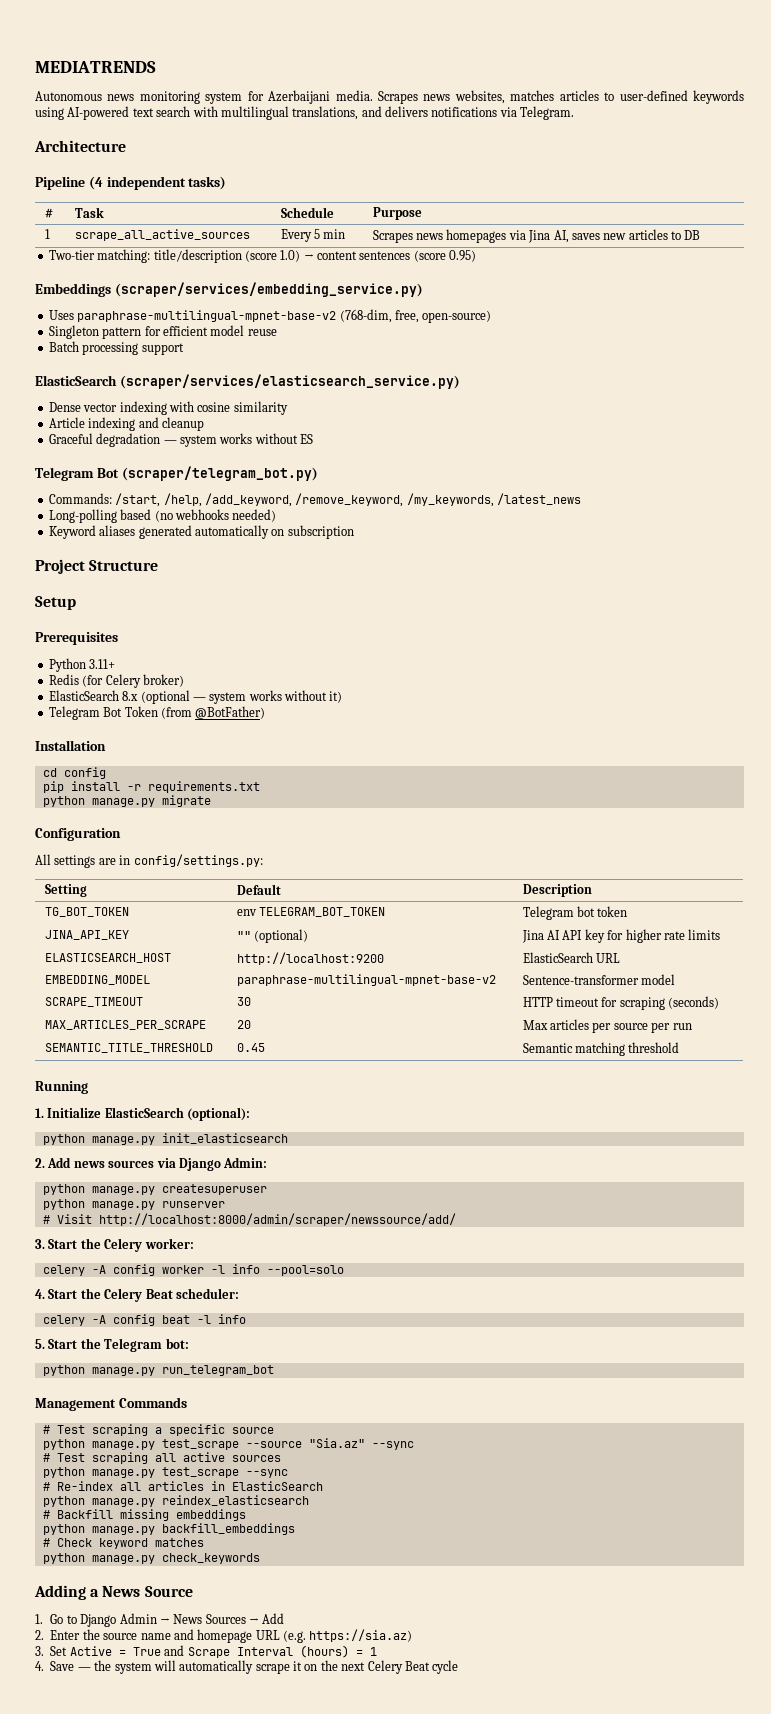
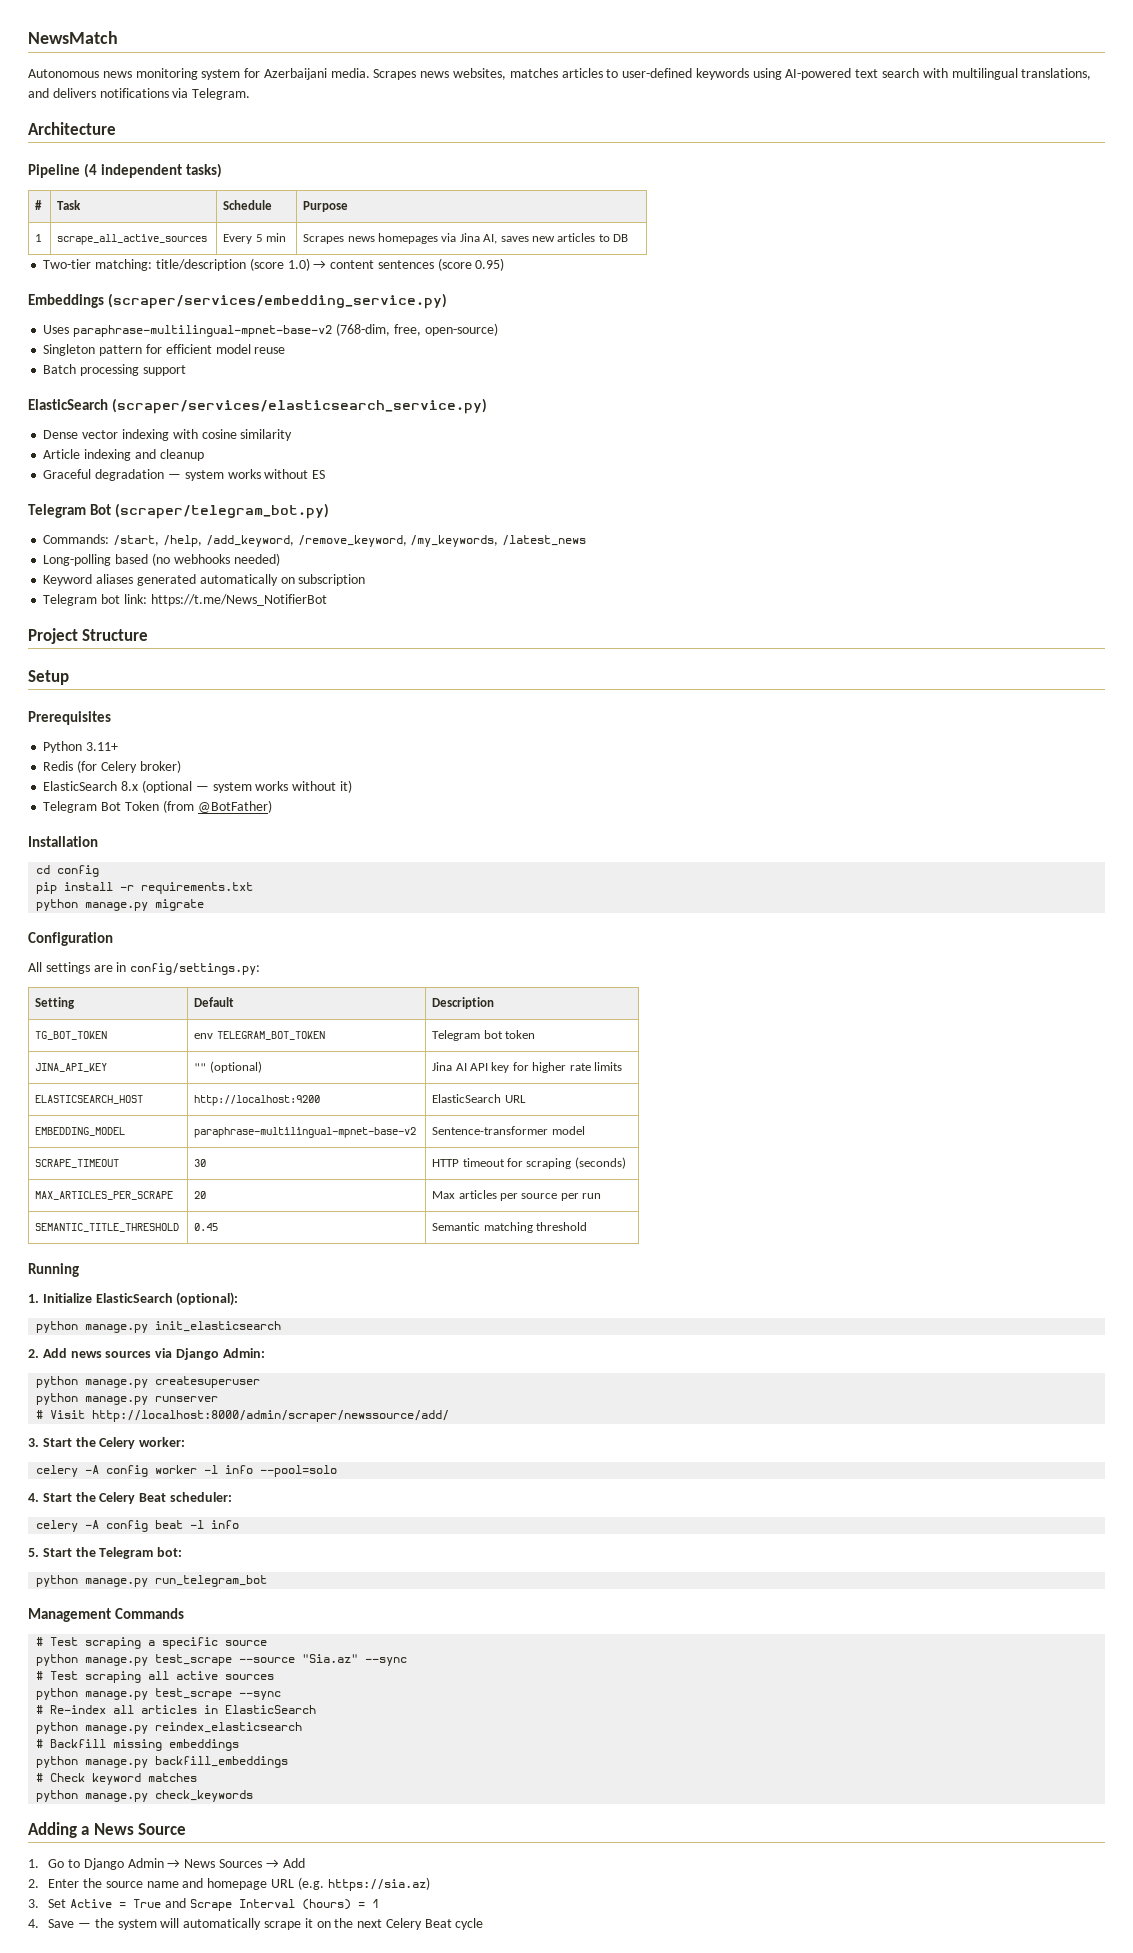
- MEDIATRENDS
+ NewsMatch
+ Telegram bot link: https://t.me/News_NotifierBot

